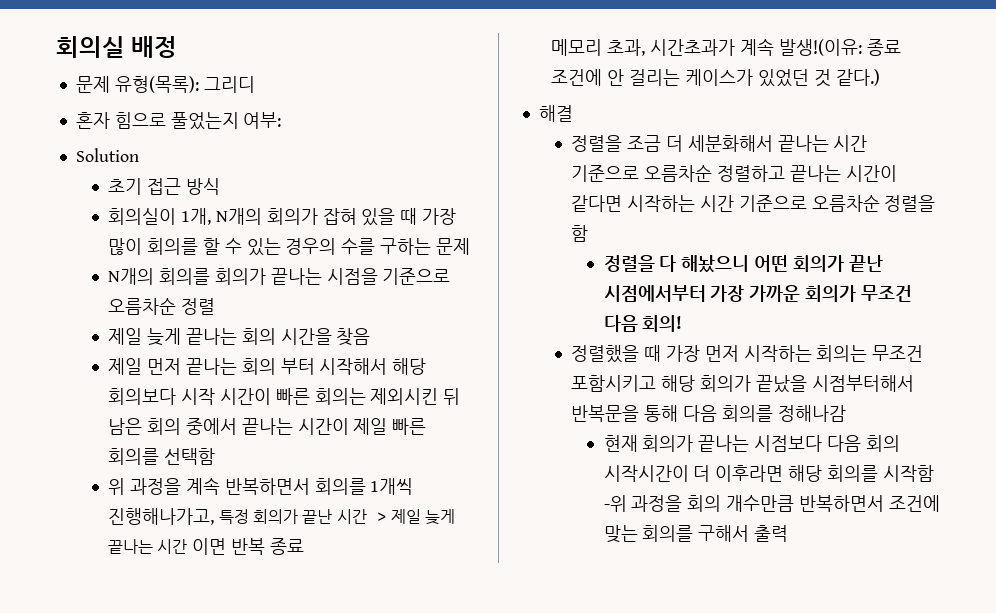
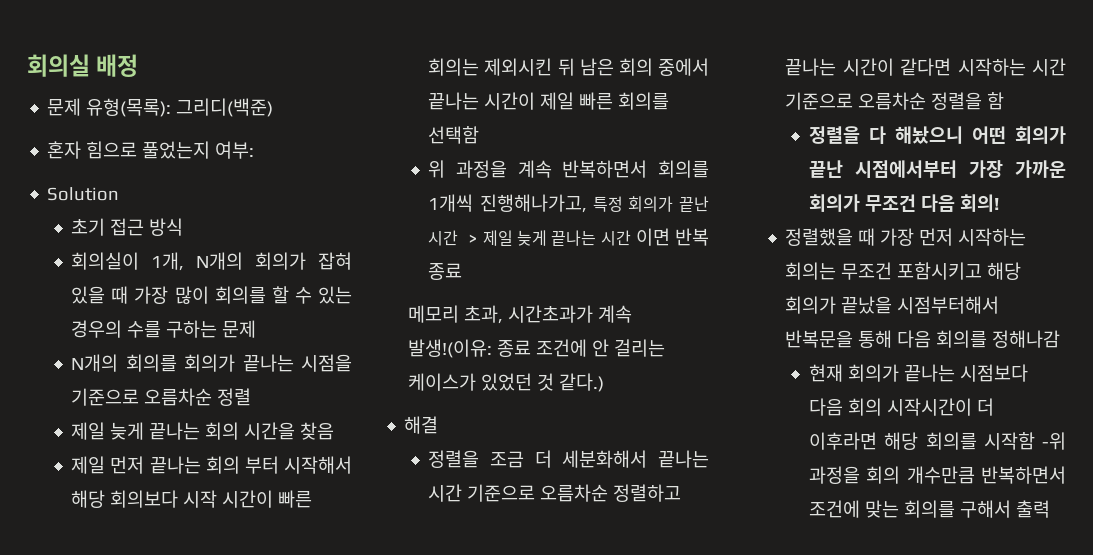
- 문제 유형(목록): 그리디
+ 문제 유형(목록): 그리디(백준)

